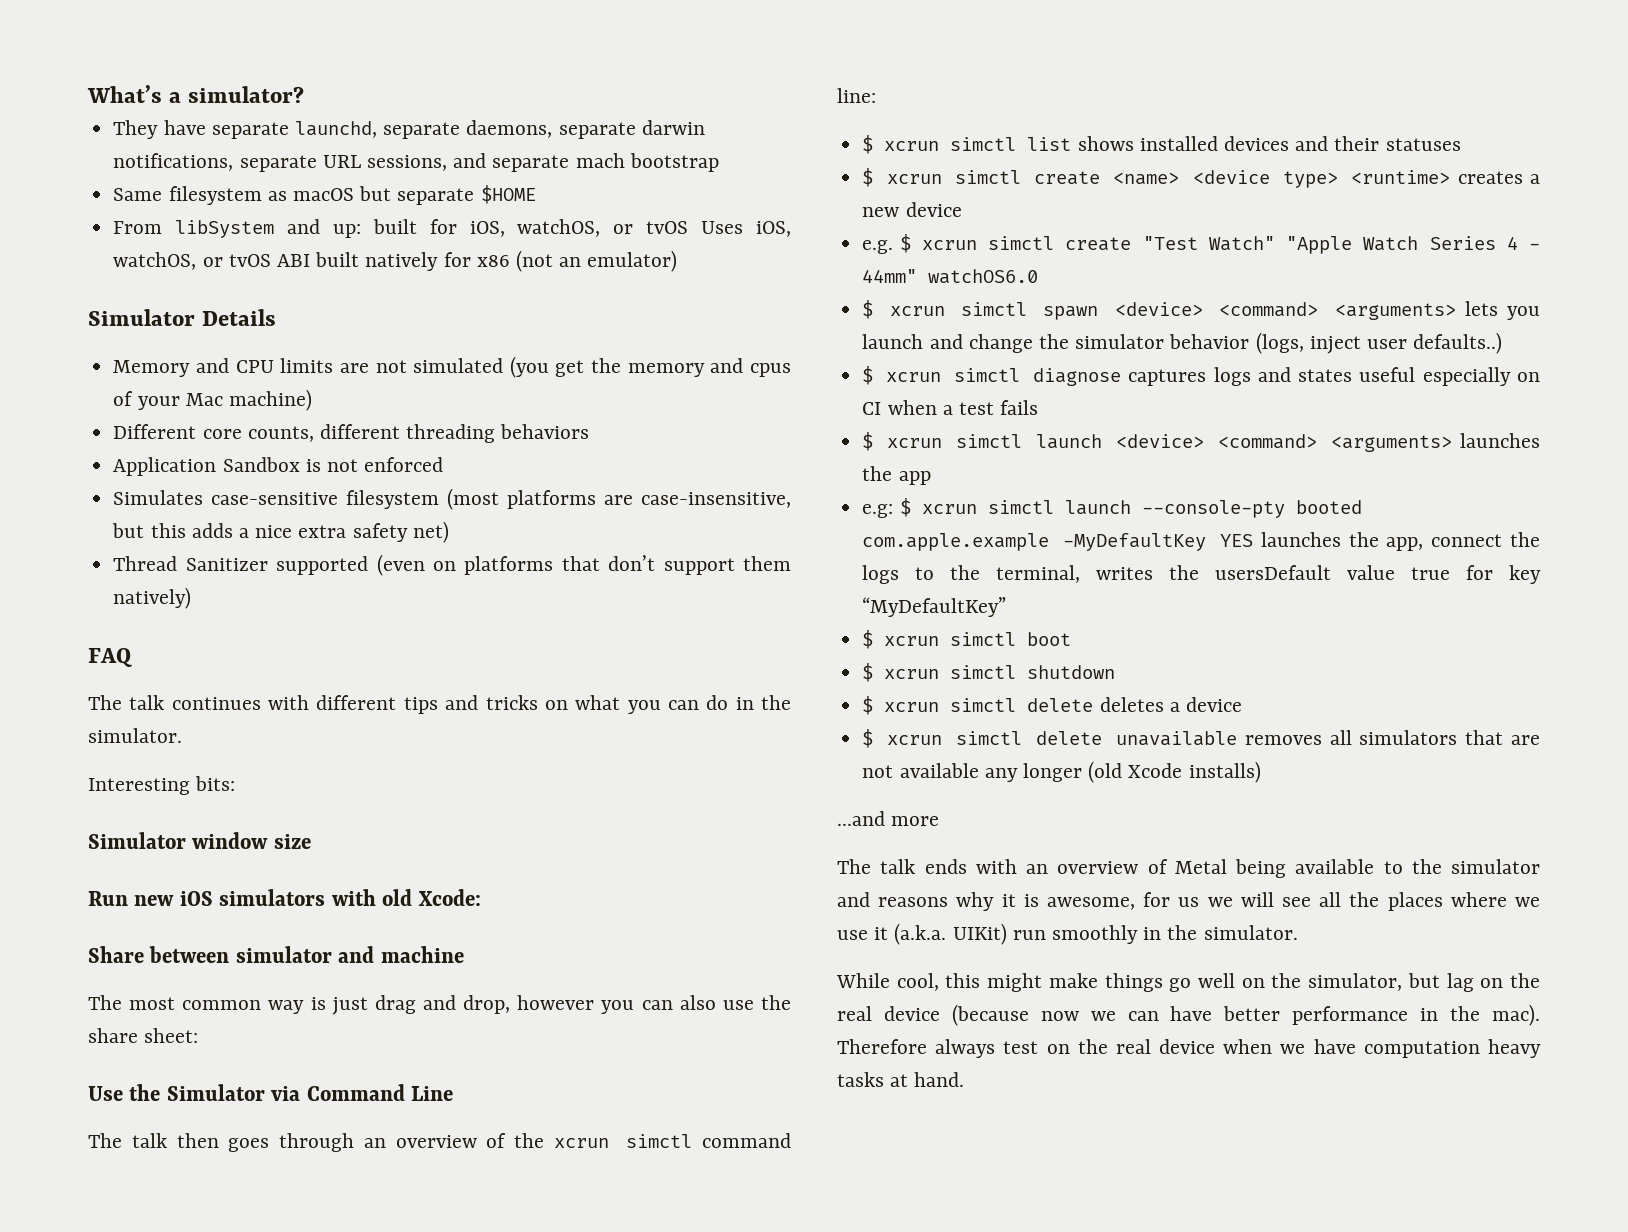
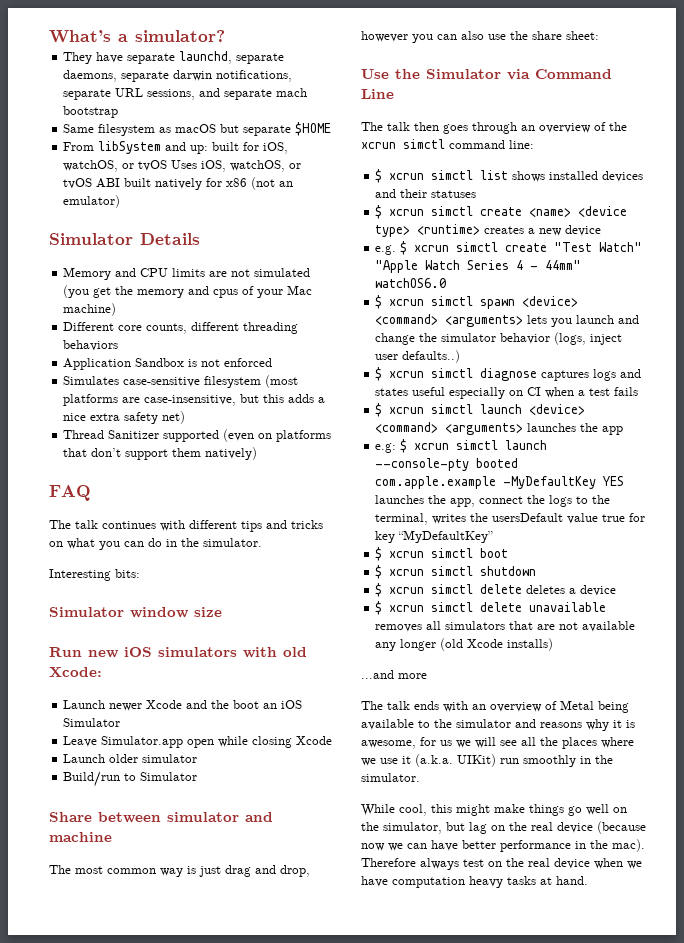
+ Launch newer Xcode and the boot an iOS Simulator
+ Leave Simulator.app open while closing Xcode
+ Launch older simulator
+ Build/run to Simulator

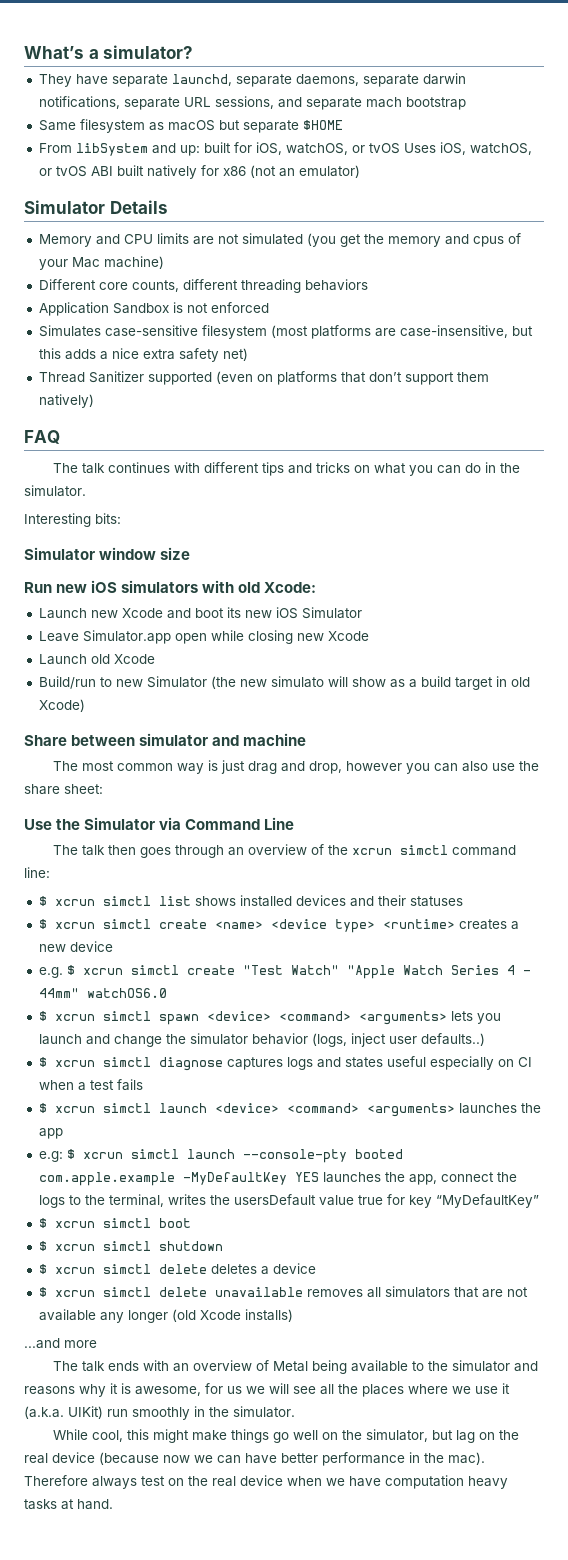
- Launch newer Xcode and the boot an iOS Simulator
+ Launch new Xcode and boot its new iOS Simulator
- Leave Simulator.app open while closing Xcode
+ Leave Simulator.app open while closing new Xcode
- Launch older simulator
+ Launch old Xcode
- Build/run to Simulator
+ Build/run to new Simulator (the new simulato will show as a build target in old Xcode)

